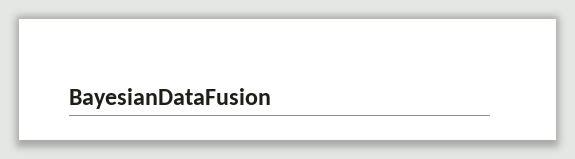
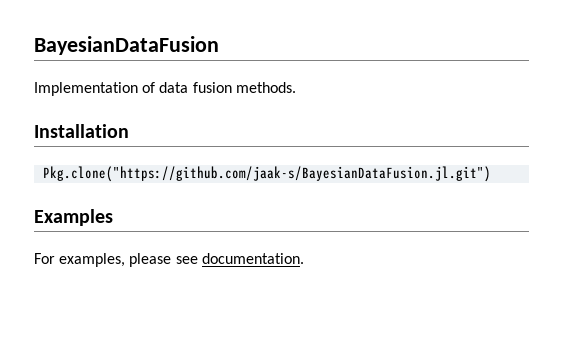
+ Implementation of data fusion methods.
+ Installation
+ Pkg.clone("https://github.com/jaak-s/BayesianDataFusion.jl.git")
+ Examples
+ For examples, please see documentation.

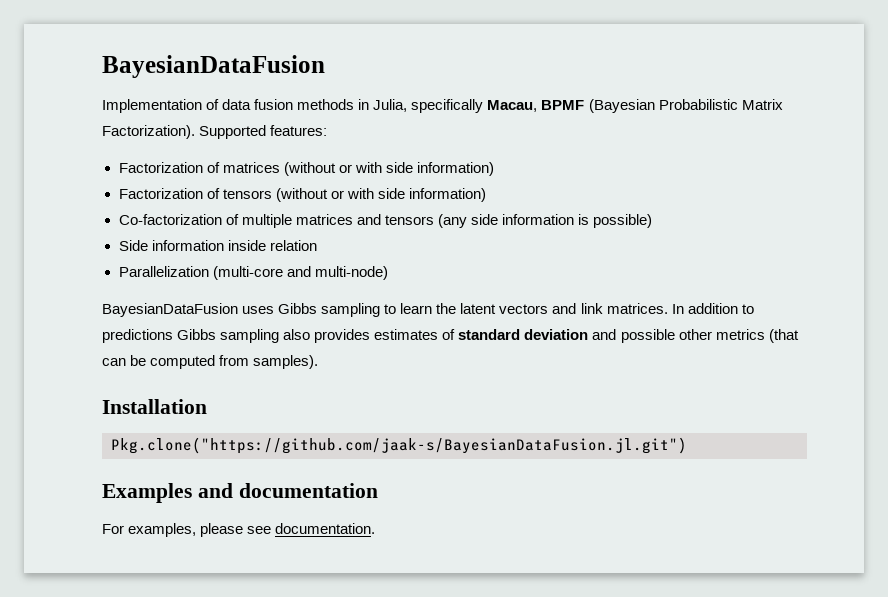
- Implementation of data fusion methods.
+ Implementation of data fusion methods in Julia, specifically Macau, BPMF (Bayesian Probabilistic Matrix Factorization). Supported features:
+ Factorization of matrices (without or with side information)
+ Factorization of tensors (without or with side information)
+ Co-factorization of multiple matrices and tensors (any side information is possible)
+ Side information inside relation
+ Parallelization (multi-core and multi-node)
+ BayesianDataFusion uses Gibbs sampling to learn the latent vectors and link matrices. In addition to predictions Gibbs sampling also provides estimates of standard deviation and possible other metrics (that can be computed from samples).
- Examples
+ Examples and documentation

